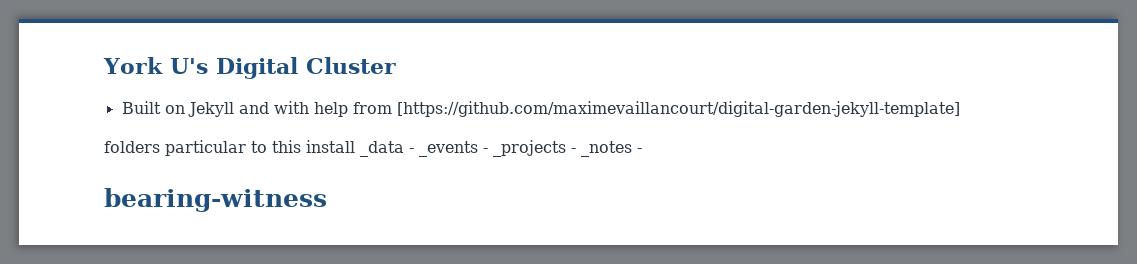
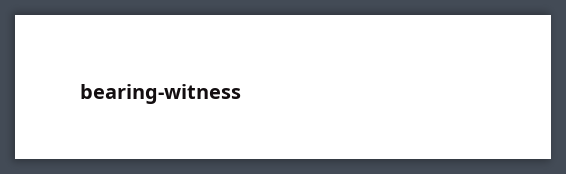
- York U's Digital Cluster
- Built on Jekyll and with help from [https://github.com/maximevaillancourt/digital-garden-jekyll-template]
- folders particular to this install _data - _events - _projects - _notes -

